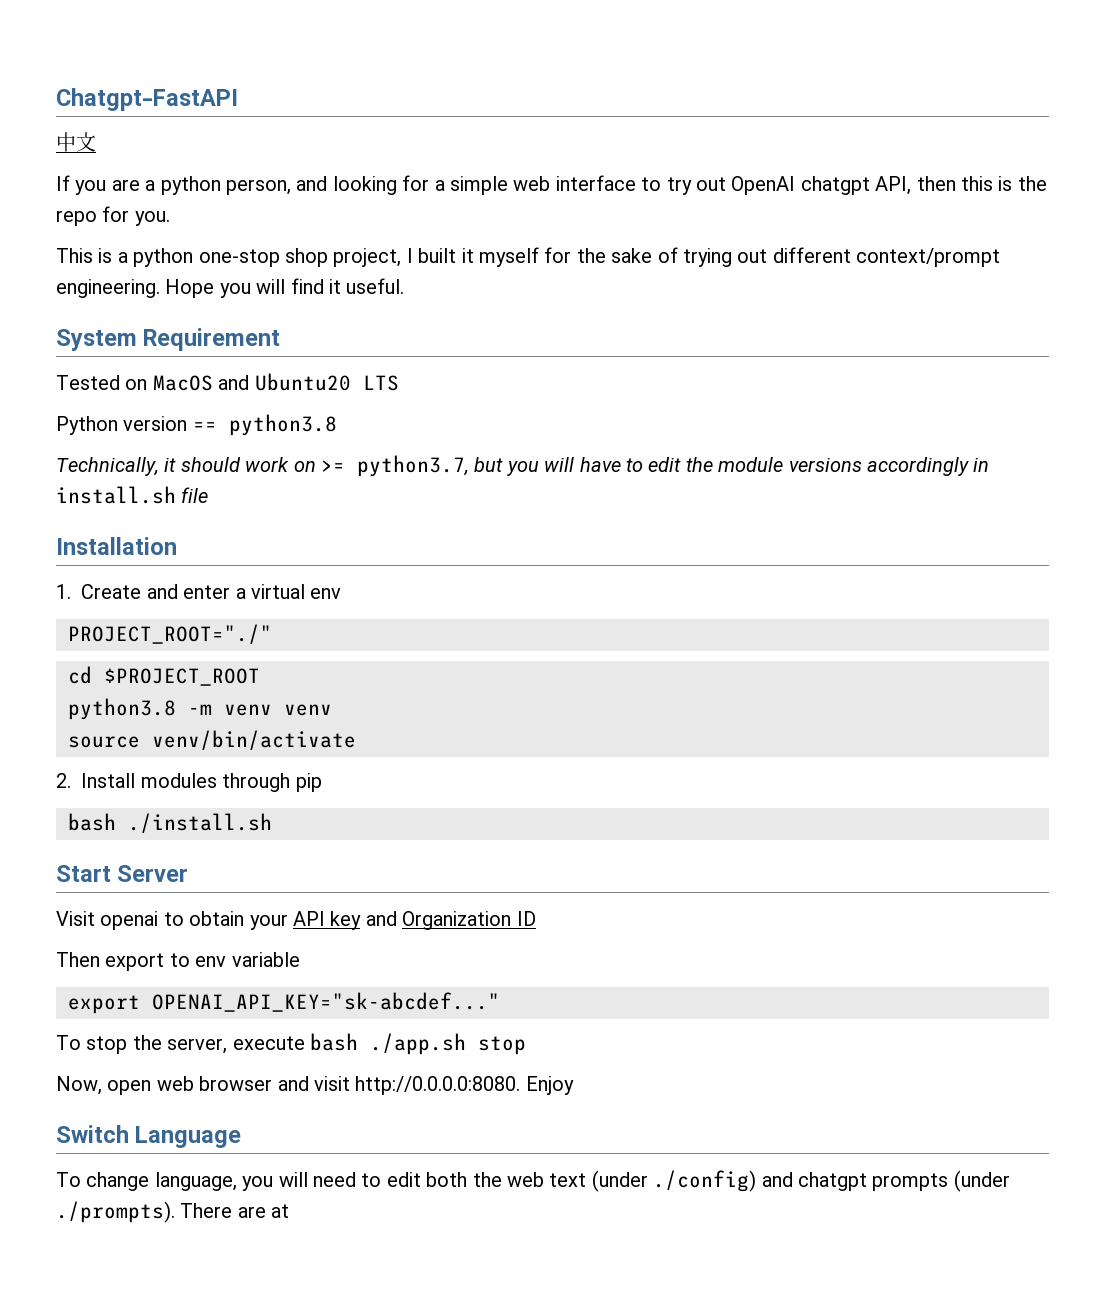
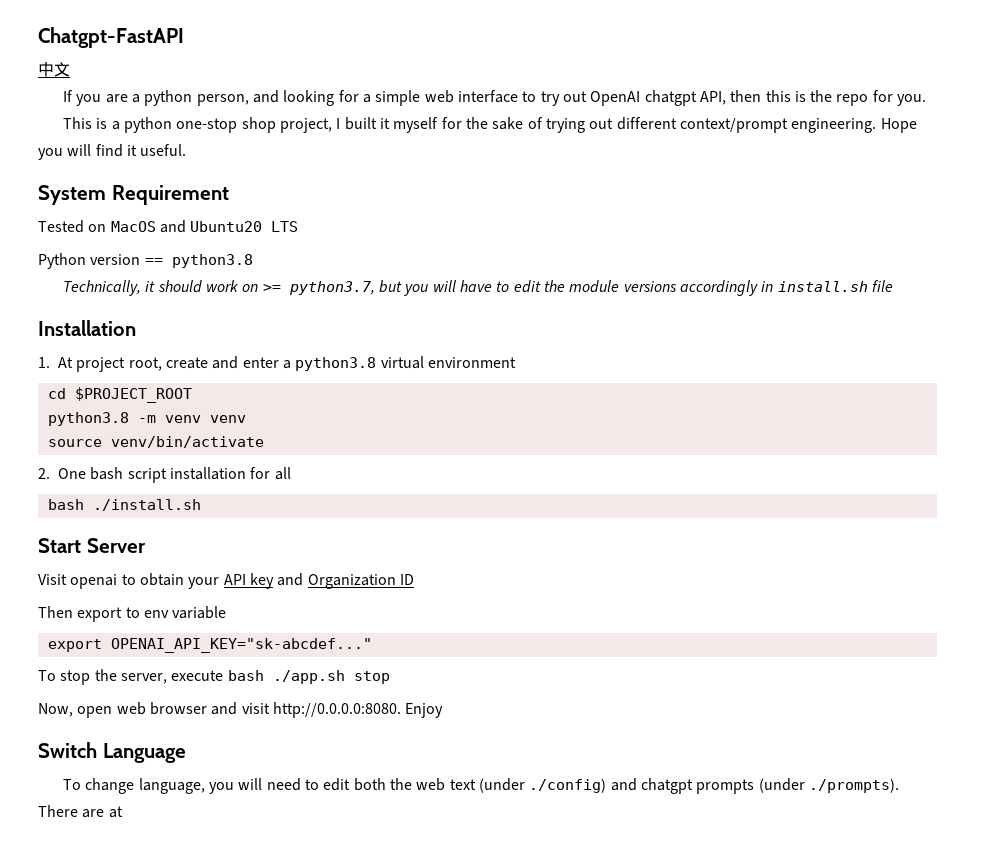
- 1. Create and enter a virtual env
- PROJECT_ROOT="./"
+ 1. At project root, create and enter a python3.8 virtual environment
- 2. Install modules through pip
+ 2. One bash script installation for all

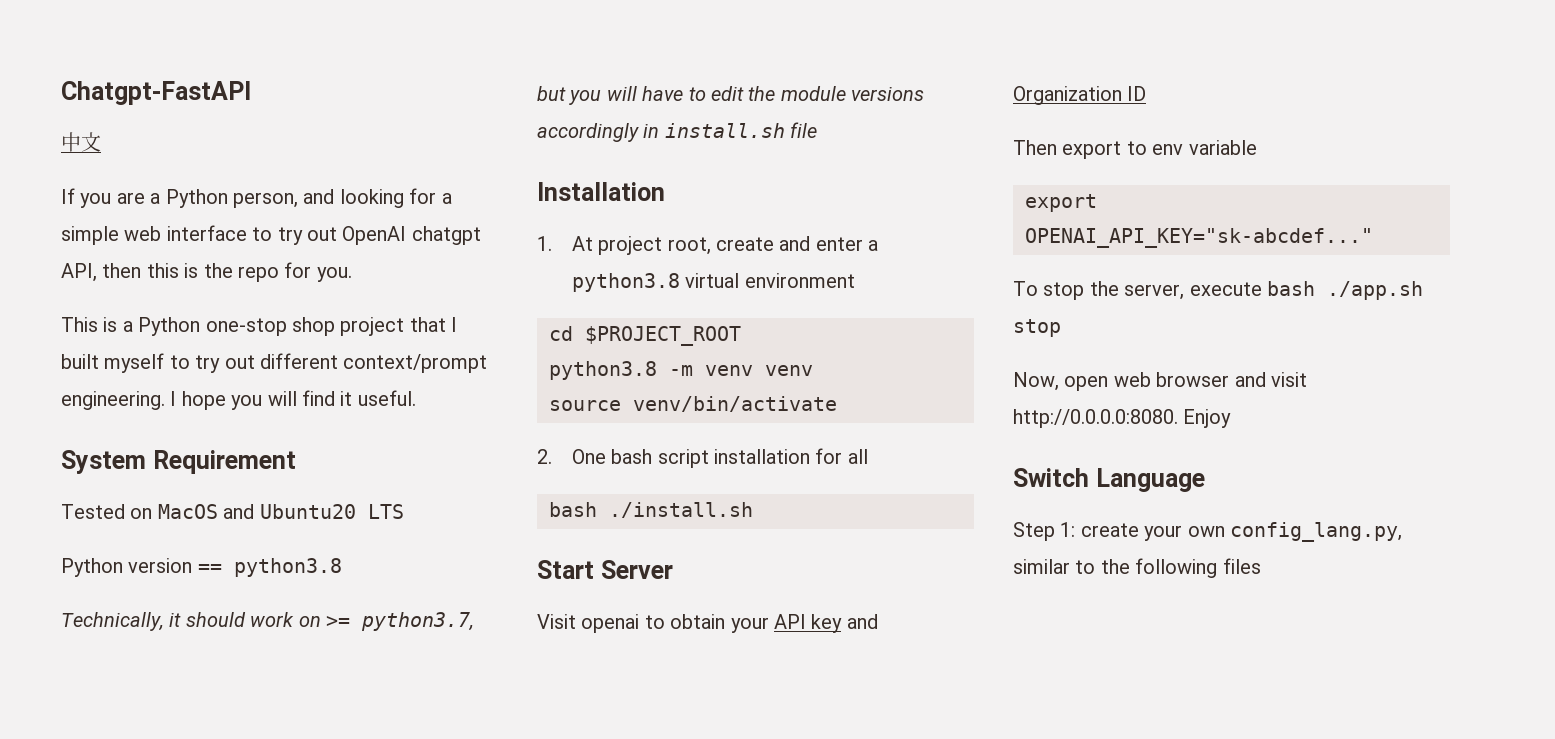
- If you are a python person, and looking for a simple web interface to try out OpenAI chatgpt API, then this is the repo for you.
+ If you are a Python person, and looking for a simple web interface to try out OpenAI chatgpt API, then this is the repo for you.
- This is a python one-stop shop project, I built it myself for the sake of trying out different context/prompt engineering.
+ This is a Python one-stop shop project that I built myself to try out different context/prompt engineering.
- Hope you will find it useful.
+ I hope you will find it useful.
- To change language, you will need to edit both the web text (under ./config) and chatgpt prompts (under ./prompts). There are at
+ Step 1: create your own config_lang.py, similar to the following files

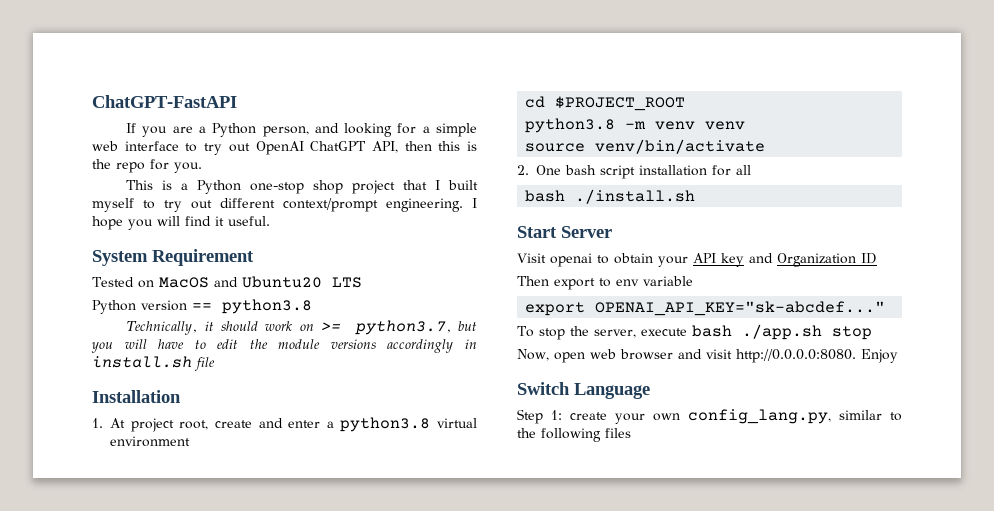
- Chatgpt-FastAPI
- 中文
+ ChatGPT-FastAPI
- If you are a Python person, and looking for a simple web interface to try out OpenAI chatgpt API, then this is the repo for you.
+ If you are a Python person, and looking for a simple web interface to try out OpenAI ChatGPT API, then this is the repo for you.

